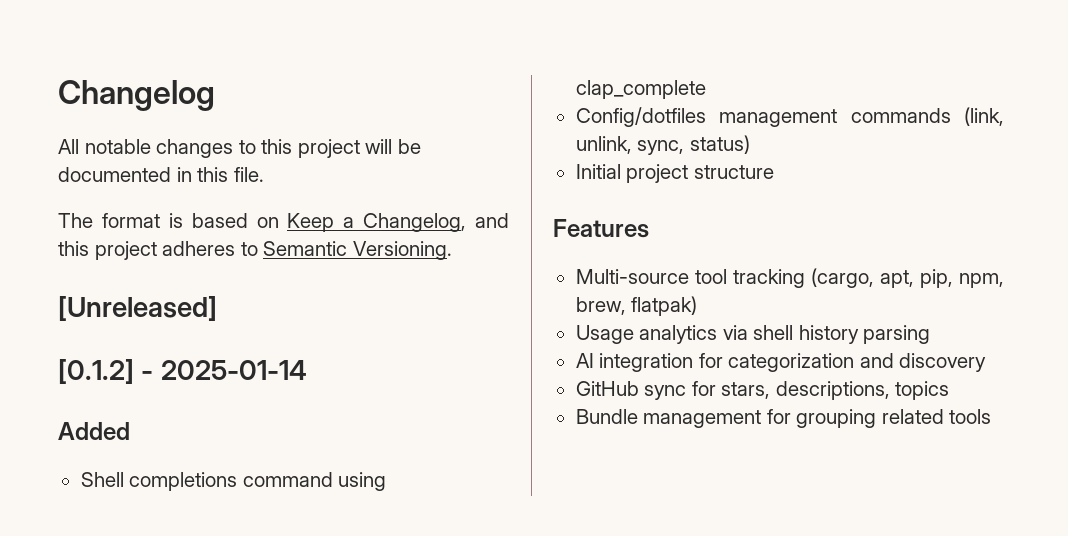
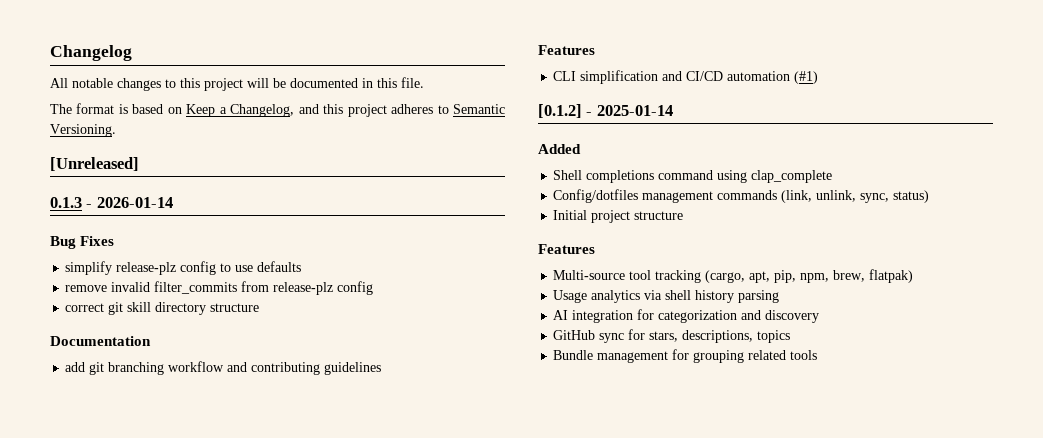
+ 0.1.3 - 2026-01-14
+ Bug Fixes
+ simplify release-plz config to use defaults
+ remove invalid filter_commits from release-plz config
+ correct git skill directory structure
+ Documentation
+ add git branching workflow and contributing guidelines
+ Features
+ CLI simplification and CI/CD automation (#1)

